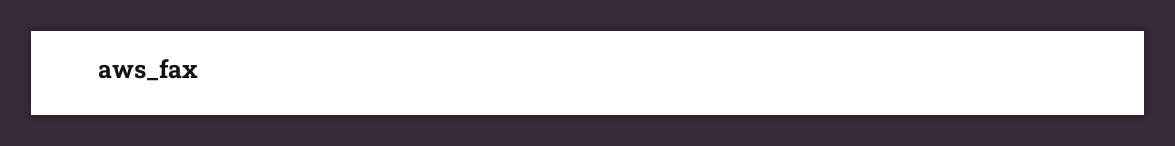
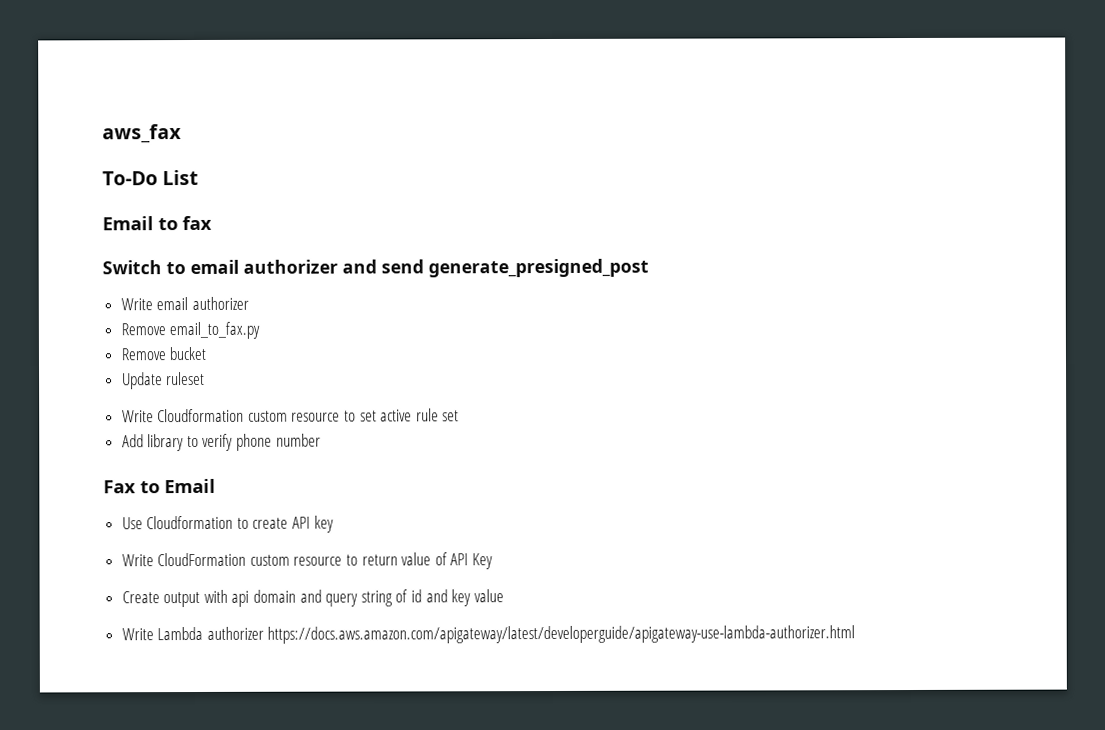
+ To-Do List
+ Email to fax
+ Switch to email authorizer and send generate_presigned_post
+ Write email authorizer
+ Remove email_to_fax.py
+ Remove bucket
+ Update ruleset
+ Write Cloudformation custom resource to set active rule set
+ Add library to verify phone number
+ Fax to Email
+ Use Cloudformation to create API key
+ Write CloudFormation custom resource to return value of API Key
+ Create output with api domain and query string of id and key value
+ Write Lambda authorizer https://docs.aws.amazon.com/apigateway/latest/developerguide/apigateway-use-lambda-authorizer.html

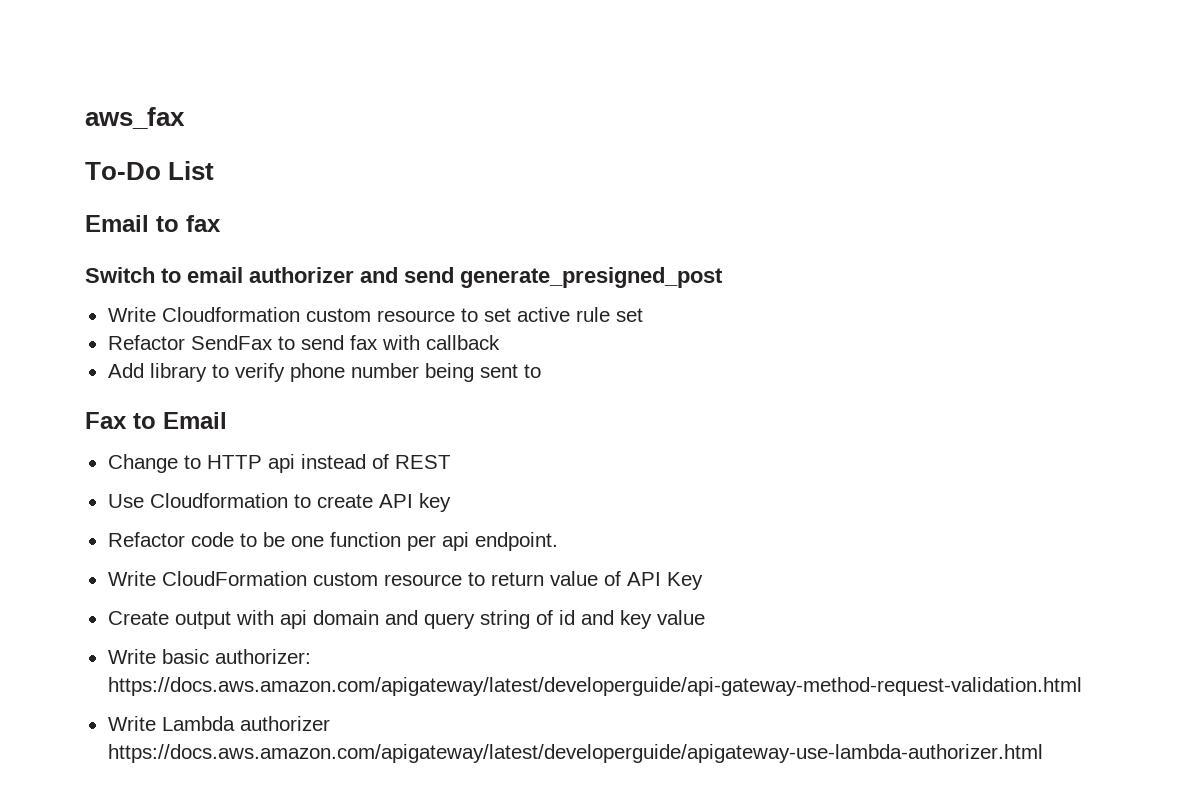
- Write email authorizer
- Remove email_to_fax.py
- Remove bucket
- Update ruleset
+ Refactor SendFax to send fax with callback
- Add library to verify phone number
+ Add library to verify phone number being sent to
+ Change to HTTP api instead of REST
+ Refactor code to be one function per api endpoint.
+ Write basic authorizer: https://docs.aws.amazon.com/apigateway/latest/developerguide/api-gateway-method-request-validation.html

